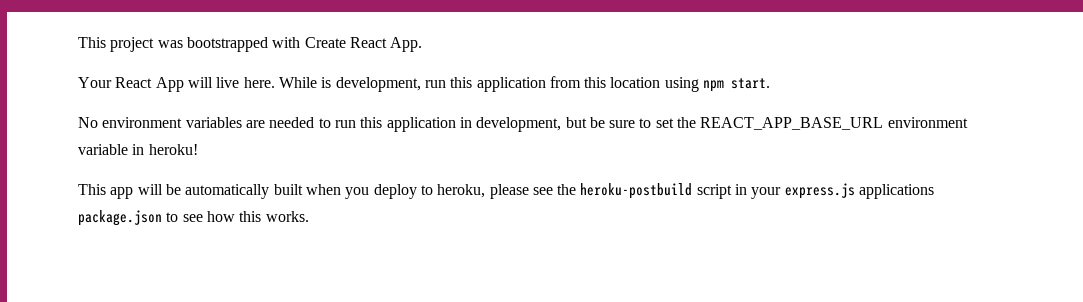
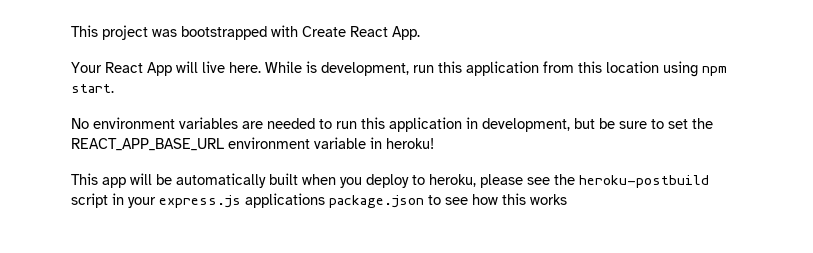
- This app will be automatically built when you deploy to heroku, please see the heroku-postbuild script in your express.js applications package.json to see how this works.
+ This app will be automatically built when you deploy to heroku, please see the heroku-postbuild script in your express.js applications package.json to see how this works

